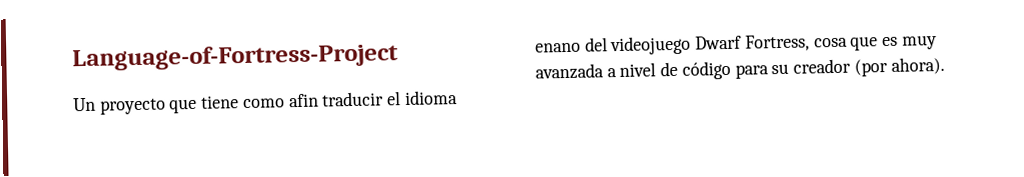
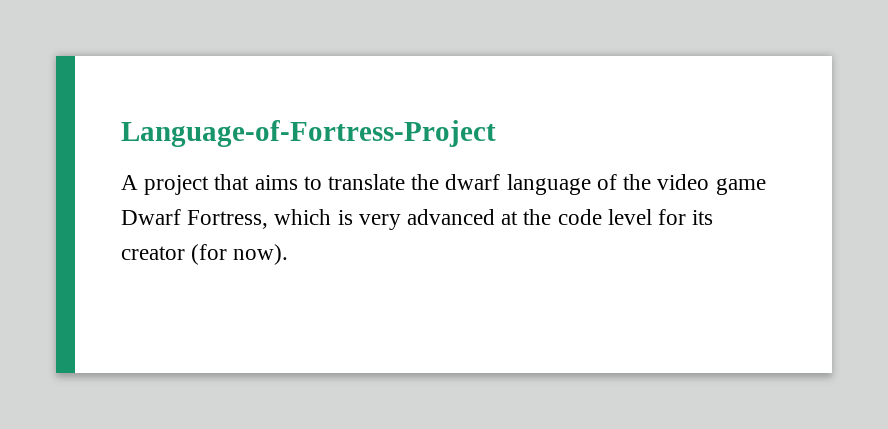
- Un proyecto que tiene como afin traducir el idioma enano del videojuego Dwarf Fortress, cosa que es muy avanzada a nivel de código para su creador (por ahora).
+ A project that aims to translate the dwarf language of the video game Dwarf Fortress, which is very advanced at the code level for its creator (for now).

